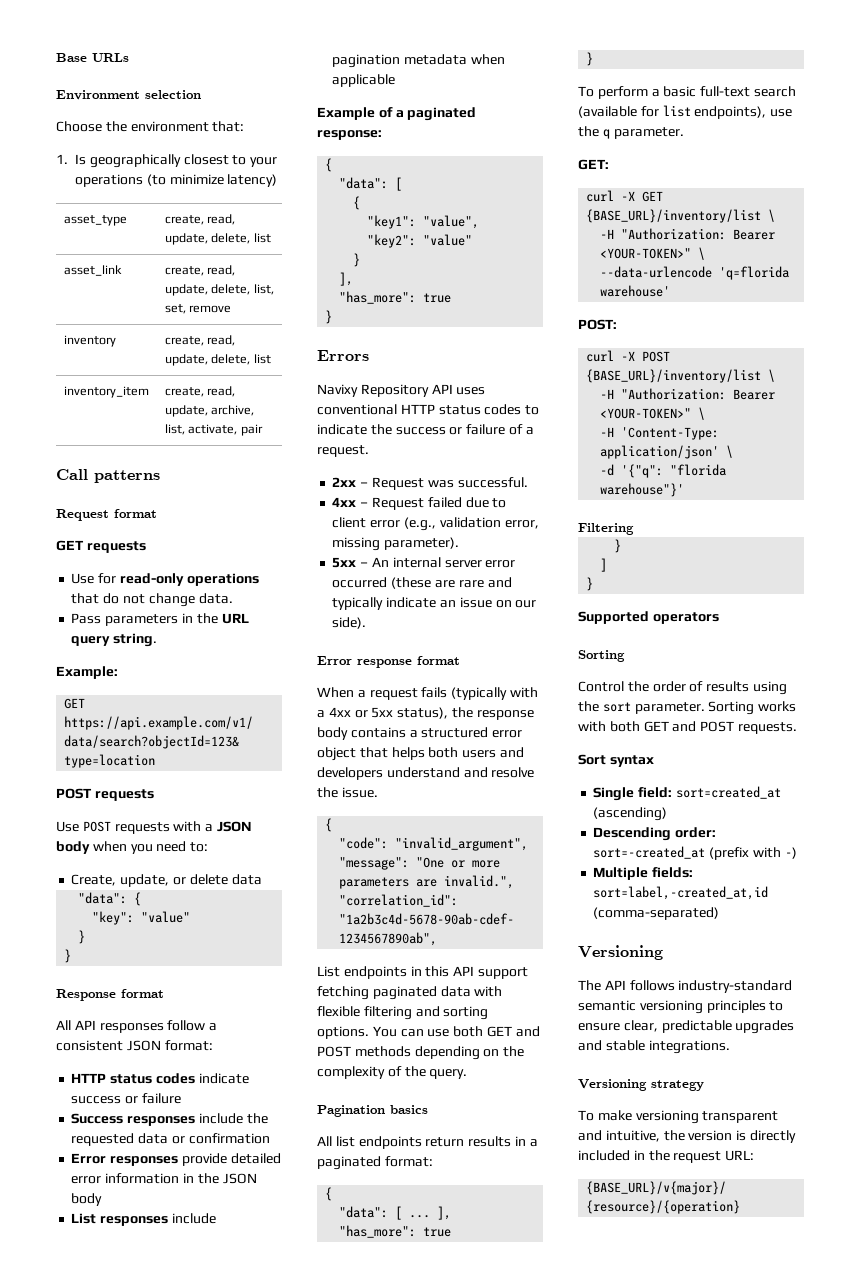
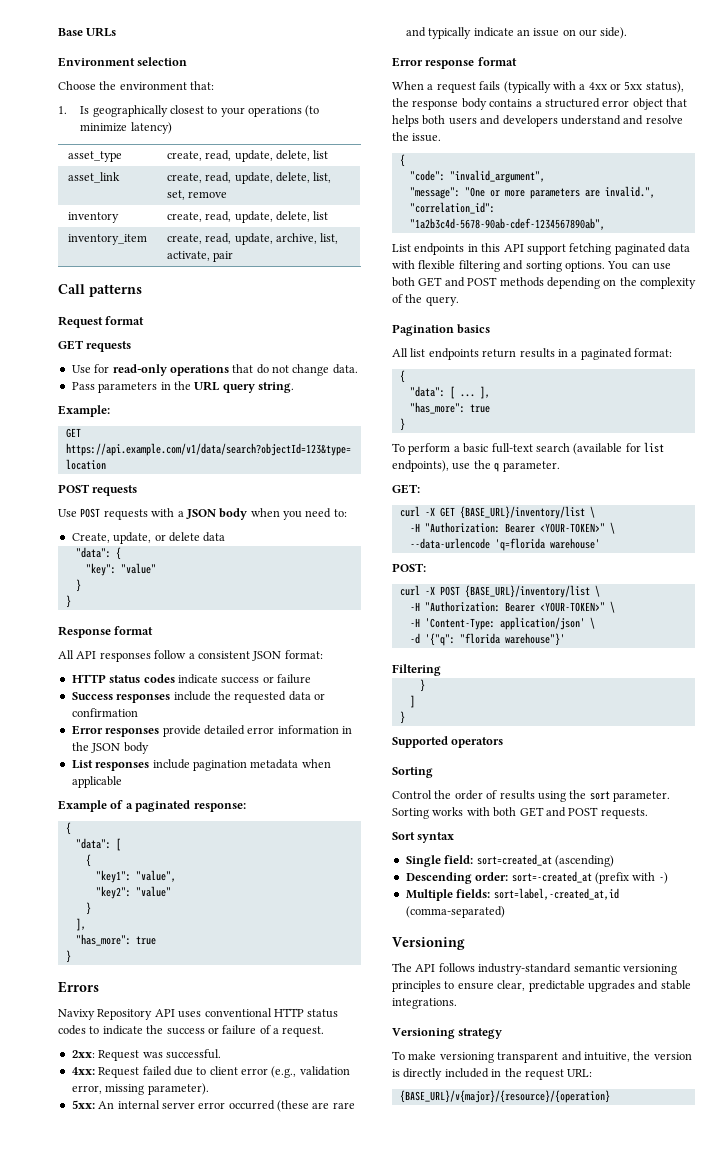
- 2xx – Request was successful.
+ 2xx: Request was successful.
- 4xx – Request failed due to client error (e.g., validation error, missing parameter).
+ 4xx: Request failed due to client error (e.g., validation error, missing parameter).
- 5xx – An internal server error occurred (these are rare and typically indicate an issue on our side).
+ 5xx: An internal server error occurred (these are rare and typically indicate an issue on our side).

